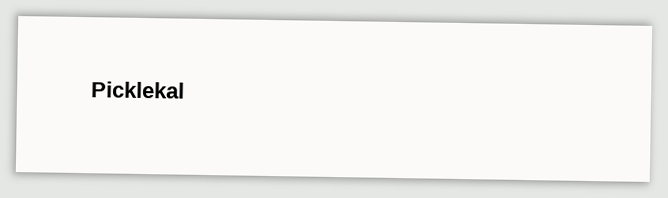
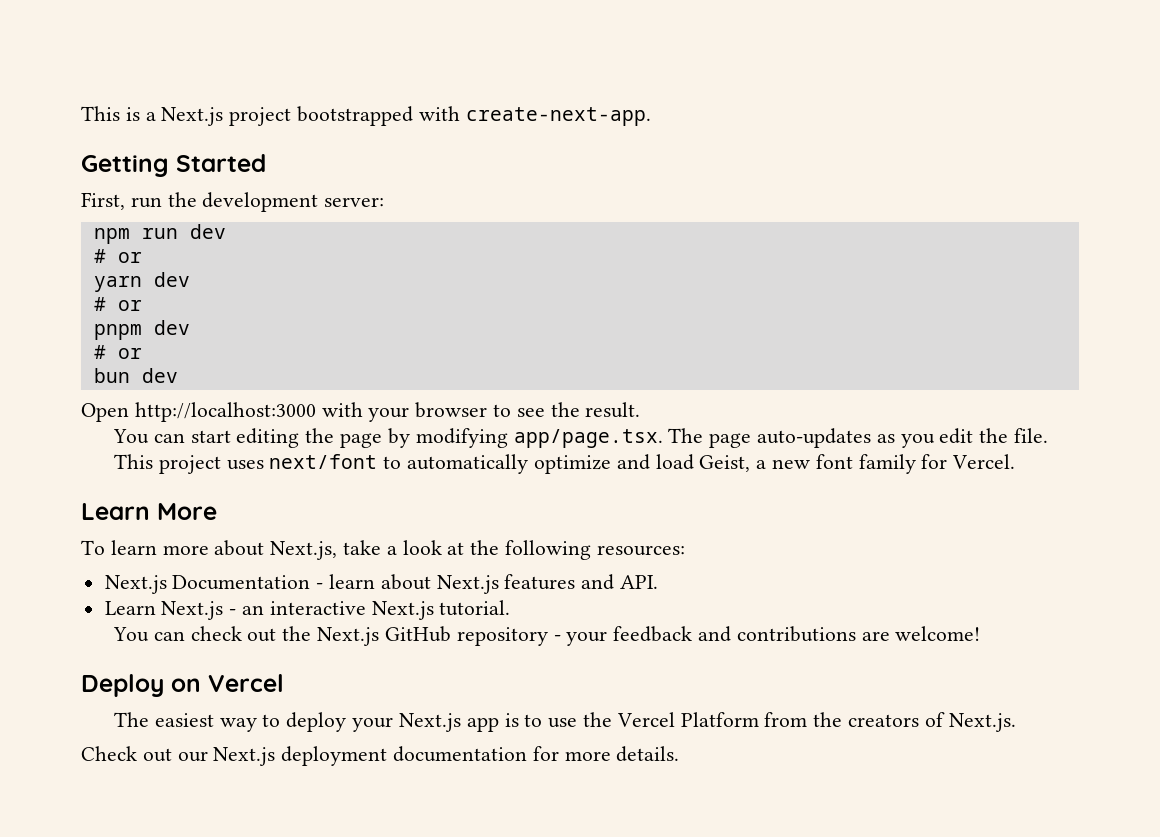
- Picklekal
+ This is a Next.js project bootstrapped with create-next-app.
+ Getting Started
+ First, run the development server:
+ npm run dev
+ # or
+ yarn dev
+ # or
+ pnpm dev
+ # or
+ bun dev
+ Open http://localhost:3000 with your browser to see the result.
+ You can start editing the page by modifying app/page.tsx. The page auto-updates as you edit the file.
+ This project uses next/font to automatically optimize and load Geist, a new font family for Vercel.
+ Learn More
+ To learn more about Next.js, take a look at the following resources:
+ Next.js Documentation - learn about Next.js features and API.
+ Learn Next.js - an interactive Next.js tutorial.
+ You can check out the Next.js GitHub repository - your feedback and contributions are welcome!
+ Deploy on Vercel
+ The easiest way to deploy your Next.js app is to use the Vercel Platform from the creators of Next.js.
+ Check out our Next.js deployment documentation for more details.

